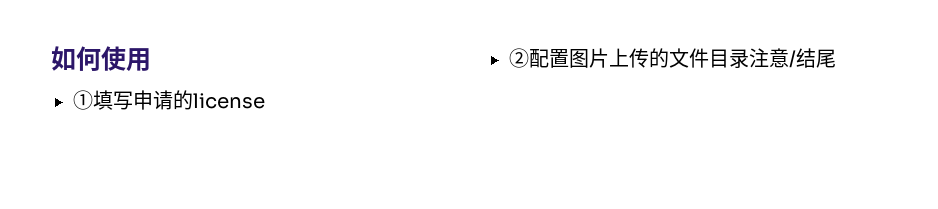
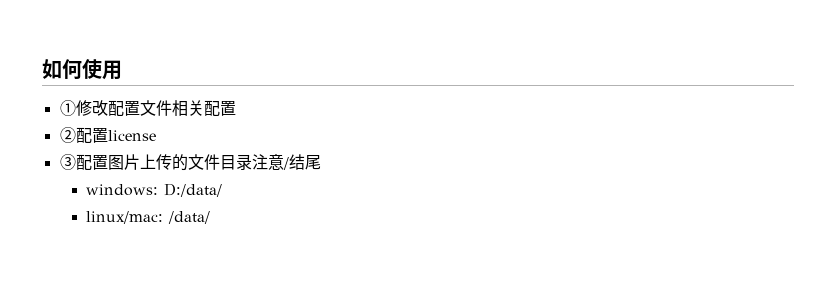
- ①填写申请的license
+ ①修改配置文件相关配置
+ ②配置license
- ②配置图片上传的文件目录注意/结尾
+ ③配置图片上传的文件目录注意/结尾
+ windows: D:/data/
+ linux/mac: /data/

